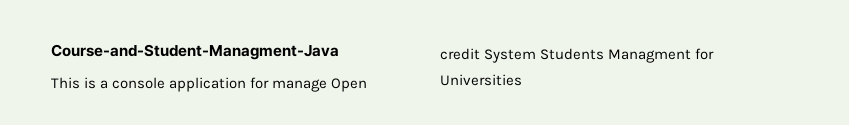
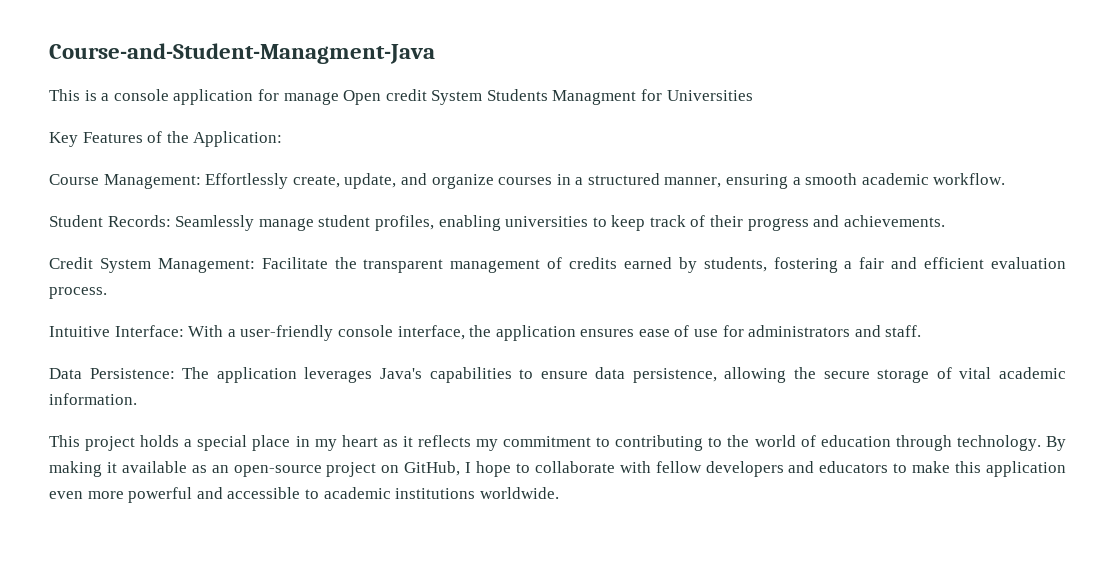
+ Key Features of the Application:
+ Course Management: Effortlessly create, update, and organize courses in a structured manner, ensuring a smooth academic workflow.
+ Student Records: Seamlessly manage student profiles, enabling universities to keep track of their progress and achievements.
+ Credit System Management: Facilitate the transparent management of credits earned by students, fostering a fair and efficient evaluation process.
+ Intuitive Interface: With a user-friendly console interface, the application ensures ease of use for administrators and staff.
+ Data Persistence: The application leverages Java's capabilities to ensure data persistence, allowing the secure storage of vital academic information.
+ This project holds a special place in my heart as it reflects my commitment to contributing to the world of education through technology. By making it available as an open-source project on GitHub, I hope to collaborate with fellow developers and educators to make this application even more powerful and accessible to academic institutions worldwide.

